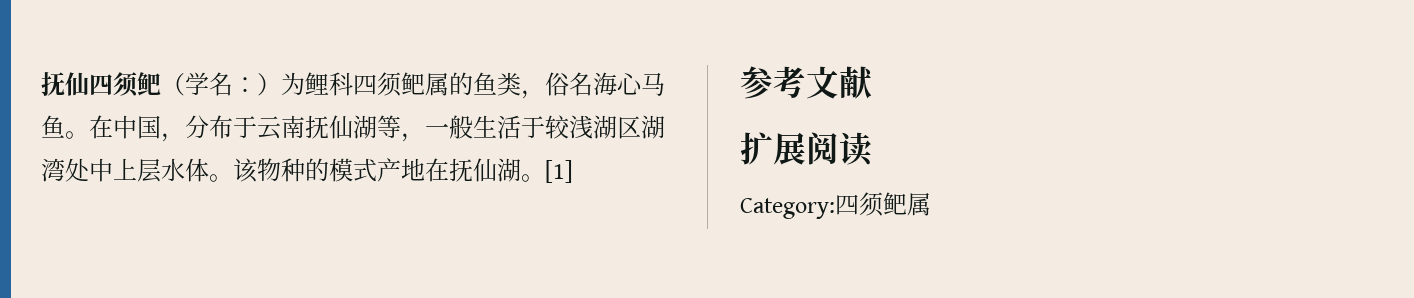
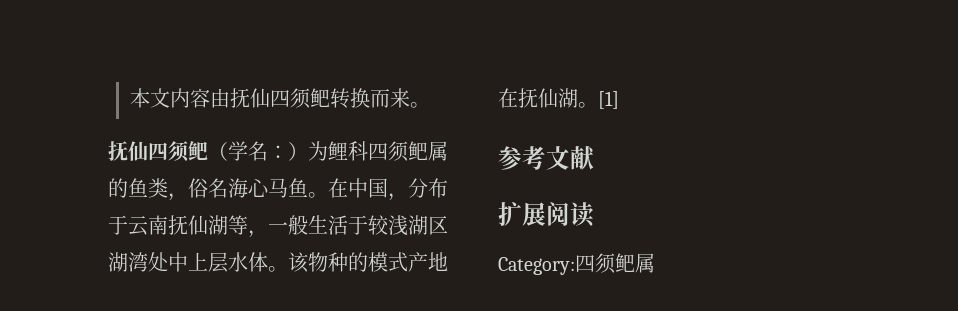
+ 本文内容由抚仙四须鲃转换而来。

